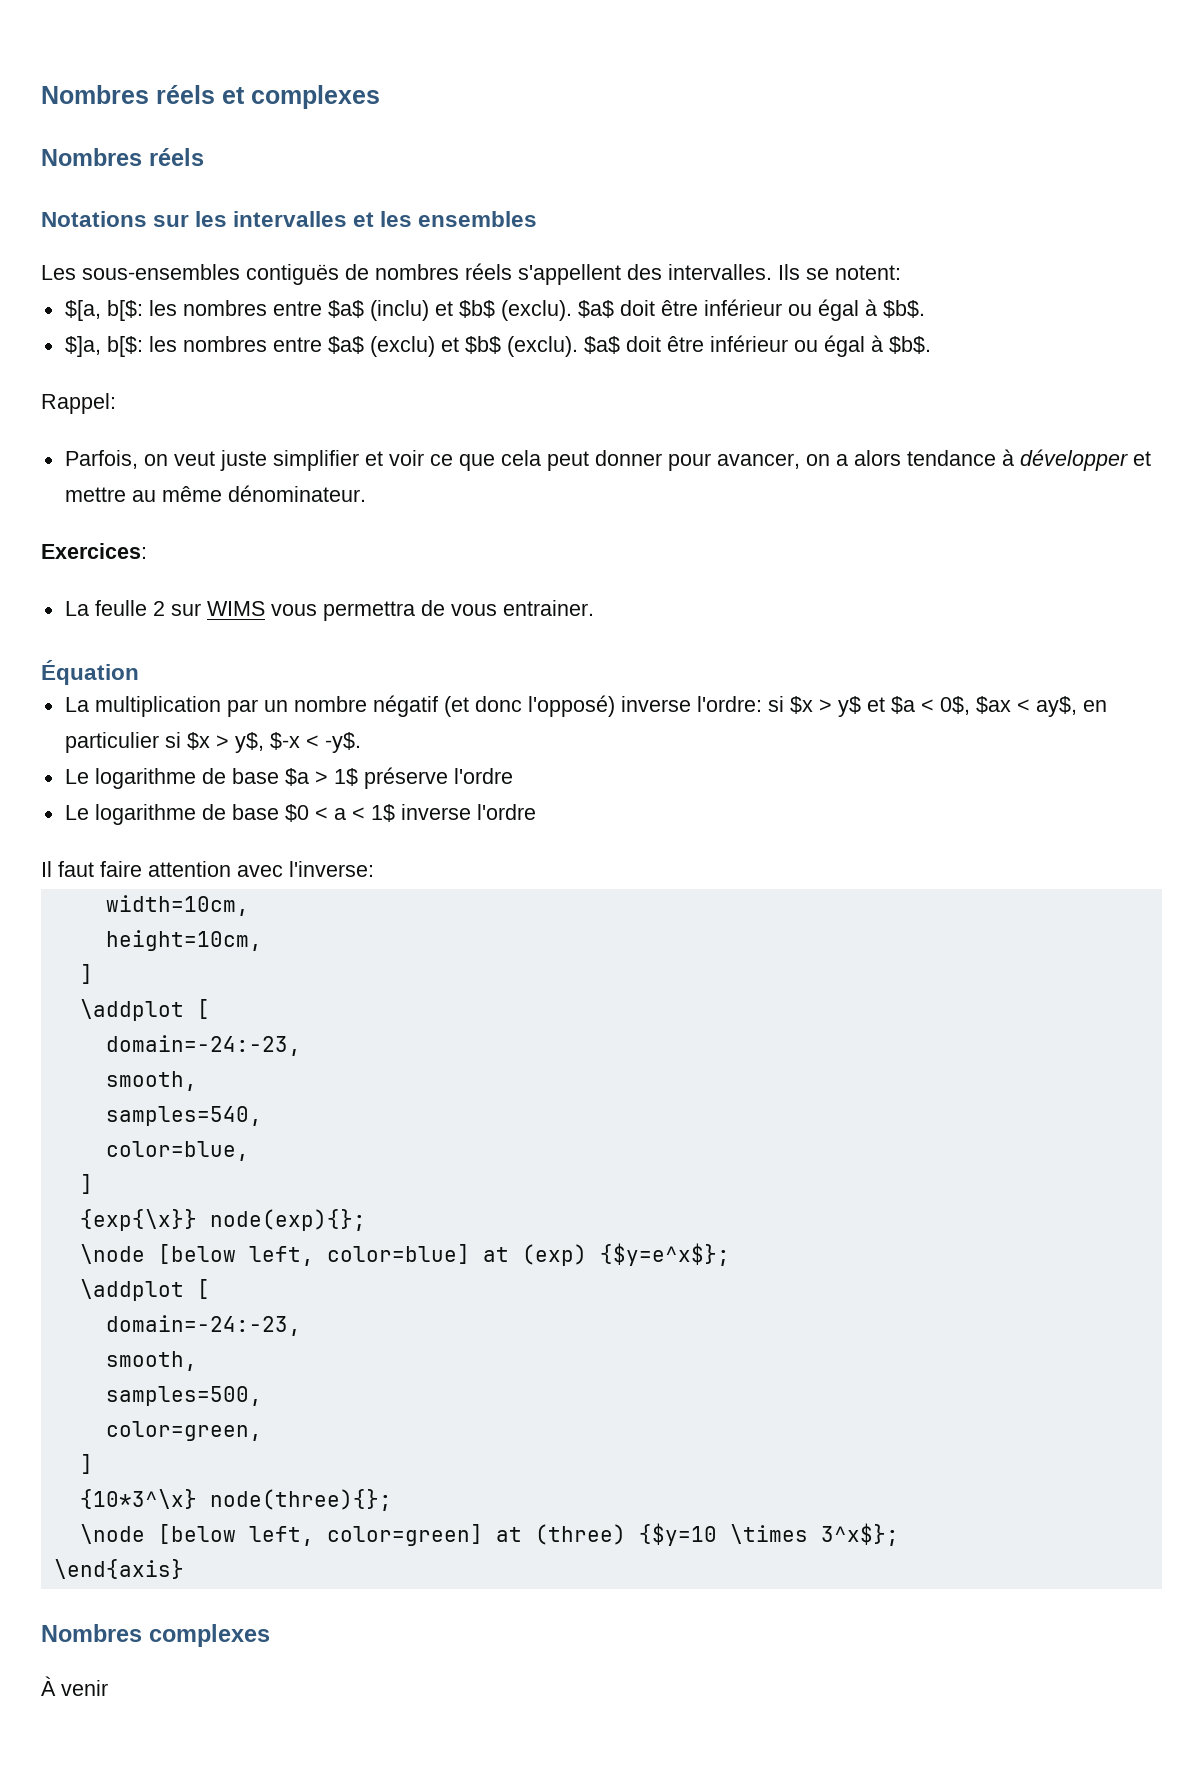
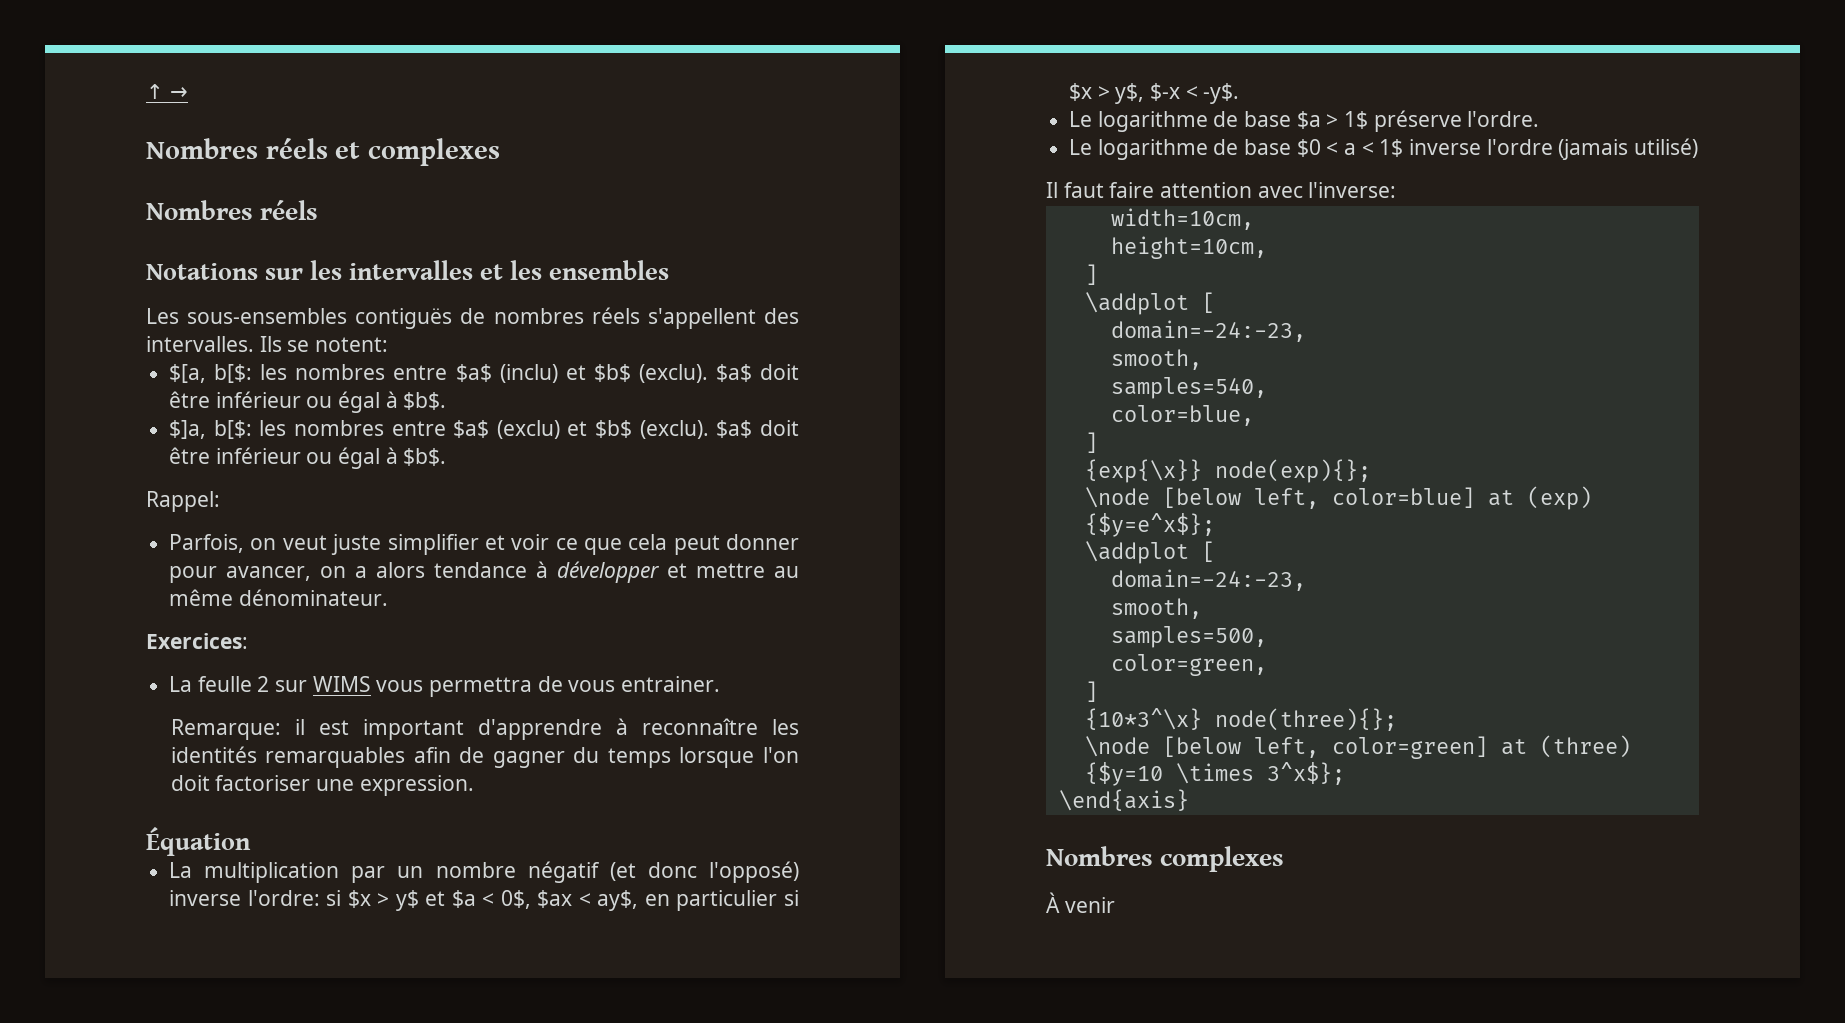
+ ↑ →
+ Remarque: il est important d'apprendre à reconnaître les identités remarquables afin de gagner du temps lorsque l'on doit factoriser une expression.
- Le logarithme de base $a > 1$ préserve l'ordre
+ Le logarithme de base $a > 1$ préserve l'ordre.
- Le logarithme de base $0 < a < 1$ inverse l'ordre
+ Le logarithme de base $0 < a < 1$ inverse l'ordre (jamais utilisé)

